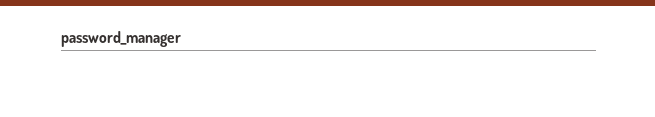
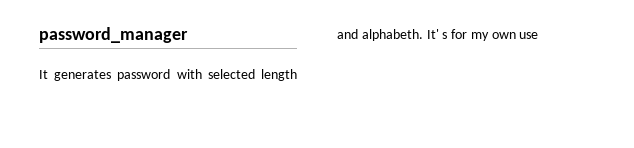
+ It generates password with selected length and alphabeth. It' s for my own use

